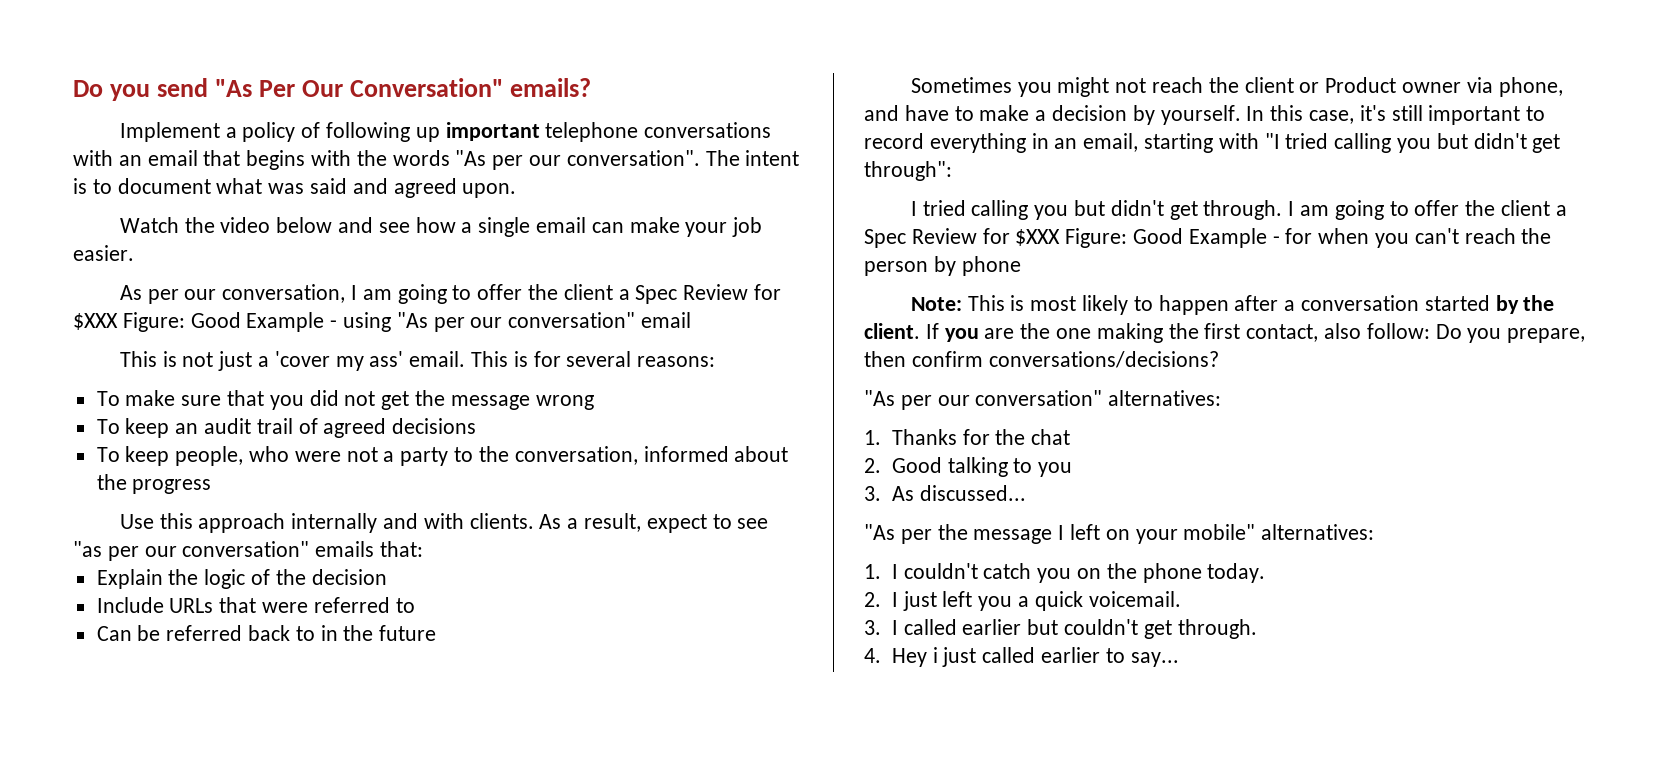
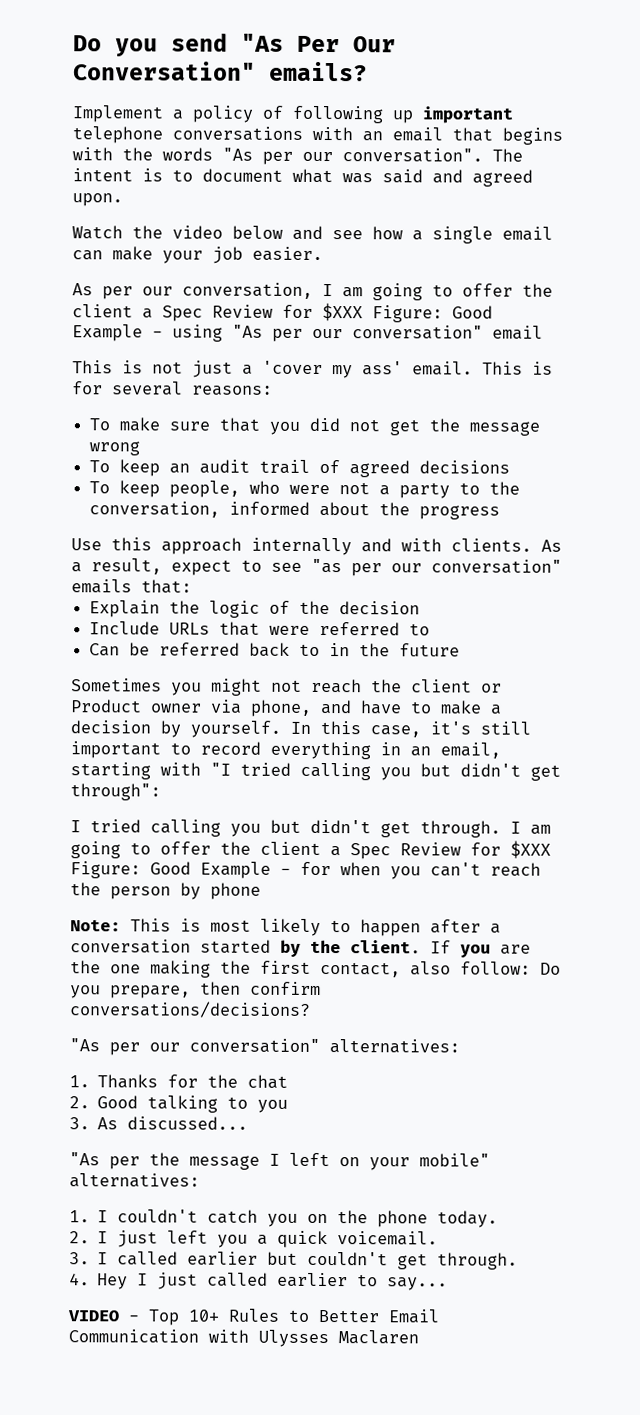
- 4. Hey i just called earlier to say...
+ 4. Hey I just called earlier to say...
+ VIDEO - Top 10+ Rules to Better Email Communication with Ulysses Maclaren

